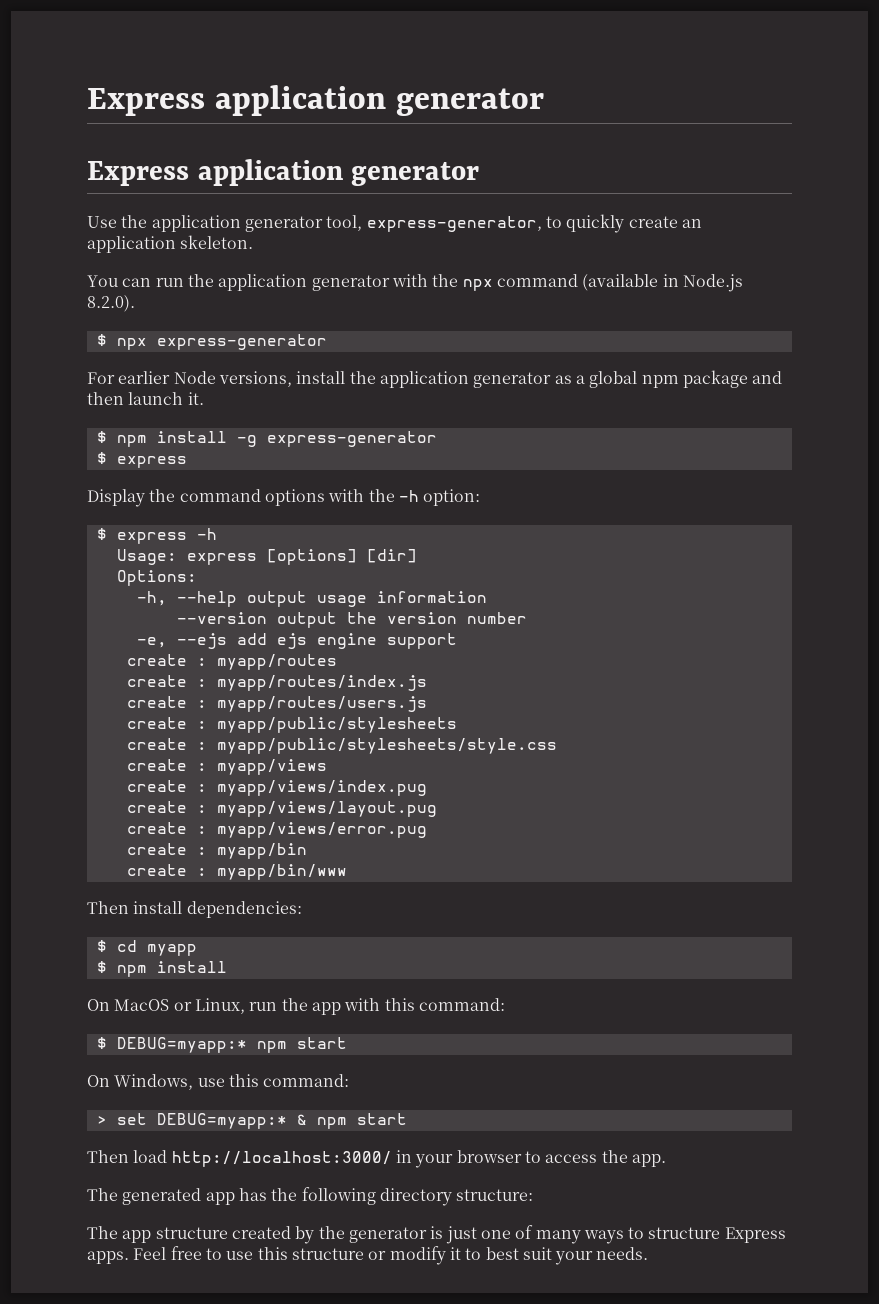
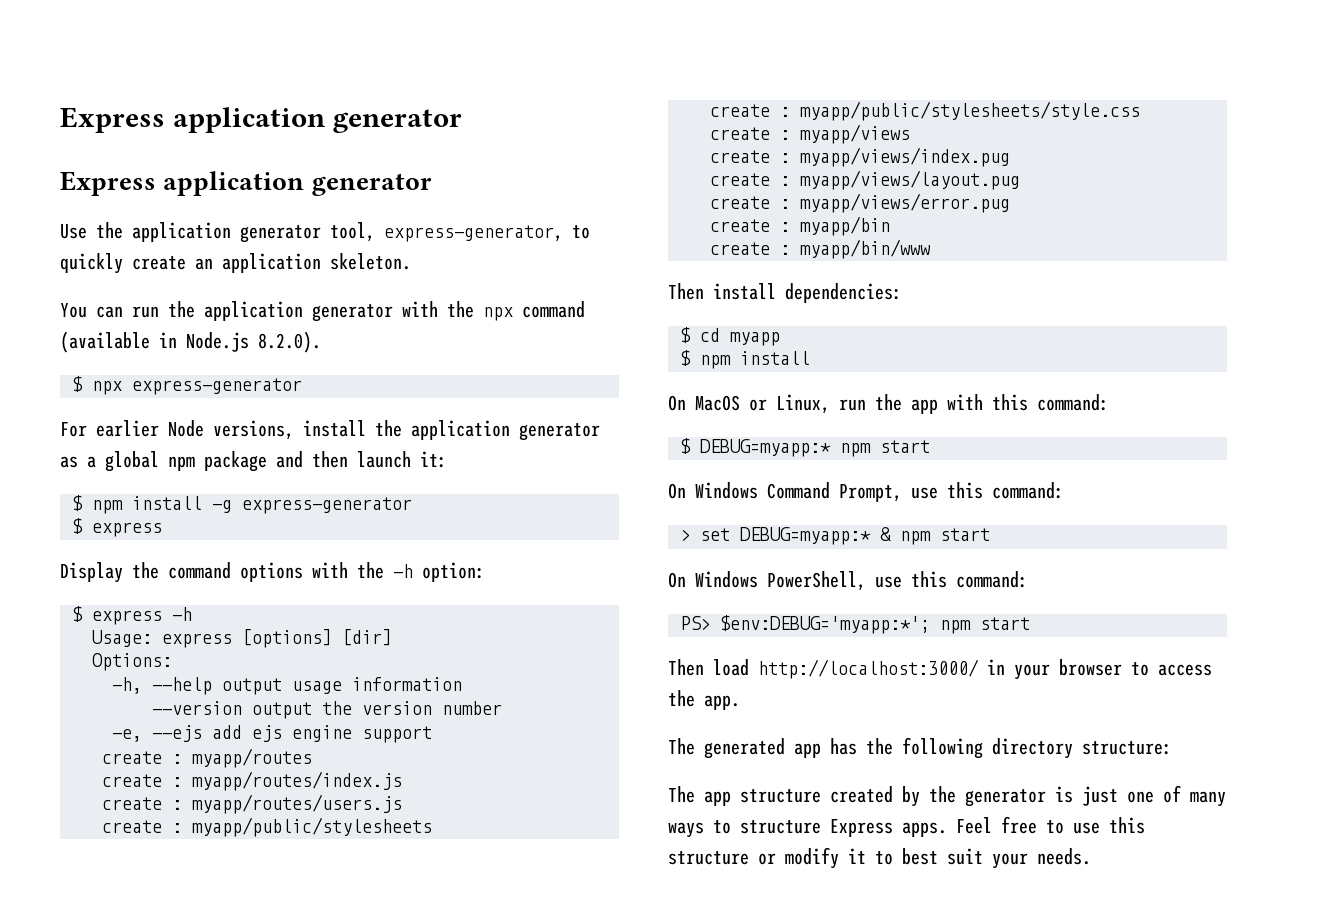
- For earlier Node versions, install the application generator as a global npm package and then launch it.
+ For earlier Node versions, install the application generator as a global npm package and then launch it:
- On Windows, use this command:
+ On Windows Command Prompt, use this command:
+ On Windows PowerShell, use this command:
+ PS> $env:DEBUG='myapp:*'; npm start

